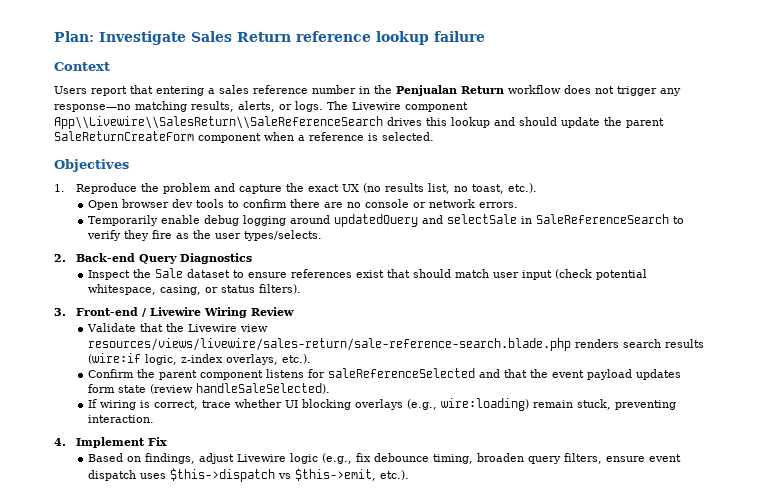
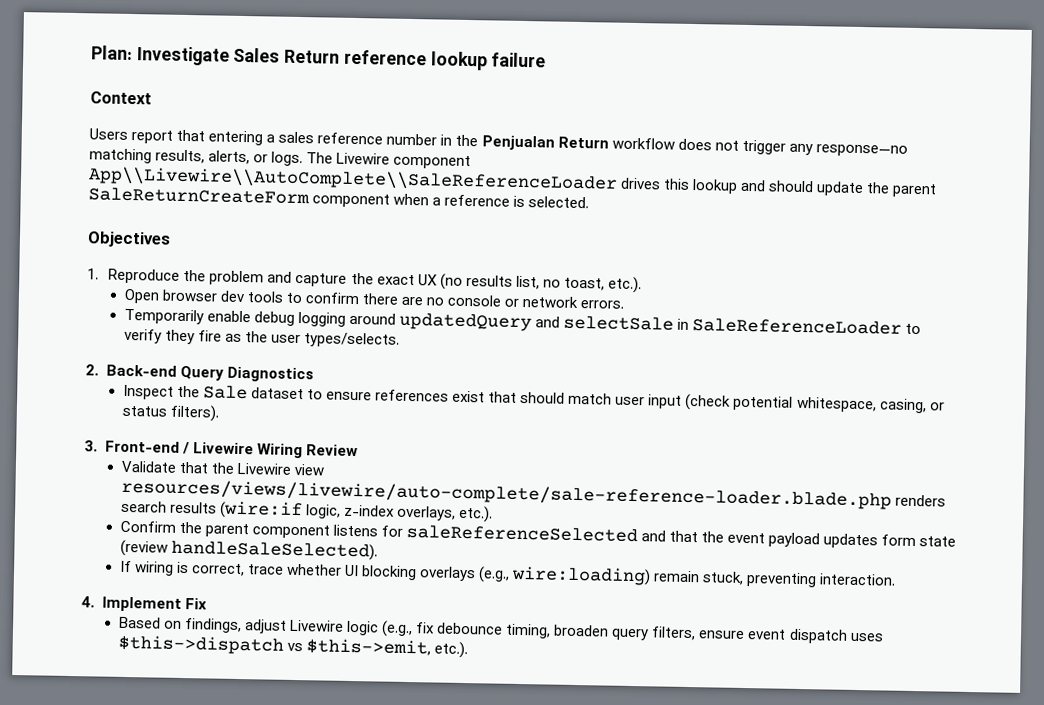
- The Livewire component App\\Livewire\\SalesReturn\\SaleReferenceSearch drives this lookup and should update the parent SaleReturnCreateForm component when a reference is selected.
+ The Livewire component App\\Livewire\\AutoComplete\\SaleReferenceLoader drives this lookup and should update the parent SaleReturnCreateForm component when a reference is selected.
- Temporarily enable debug logging around updatedQuery and selectSale in SaleReferenceSearch to verify they fire as the user types/selects.
+ Temporarily enable debug logging around updatedQuery and selectSale in SaleReferenceLoader to verify they fire as the user types/selects.
- Validate that the Livewire view resources/views/livewire/sales-return/sale-reference-search.blade.php renders search results (wire:if logic, z-index overlays, etc.).
+ Validate that the Livewire view resources/views/livewire/auto-complete/sale-reference-loader.blade.php renders search results (wire:if logic, z-index overlays, etc.).

